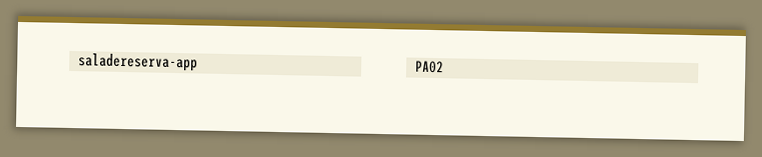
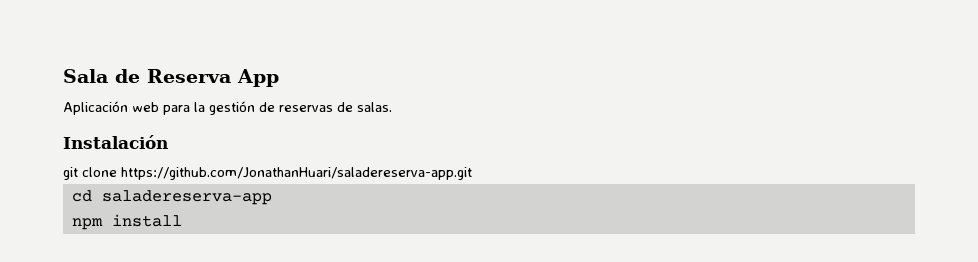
- saladereserva-app
+ Sala de Reserva App
+ Aplicación web para la gestión de reservas de salas.
+ Instalación
+ git clone https://github.com/JonathanHuari/saladereserva-app.git
+ cd saladereserva-app
- PA02
+ npm install

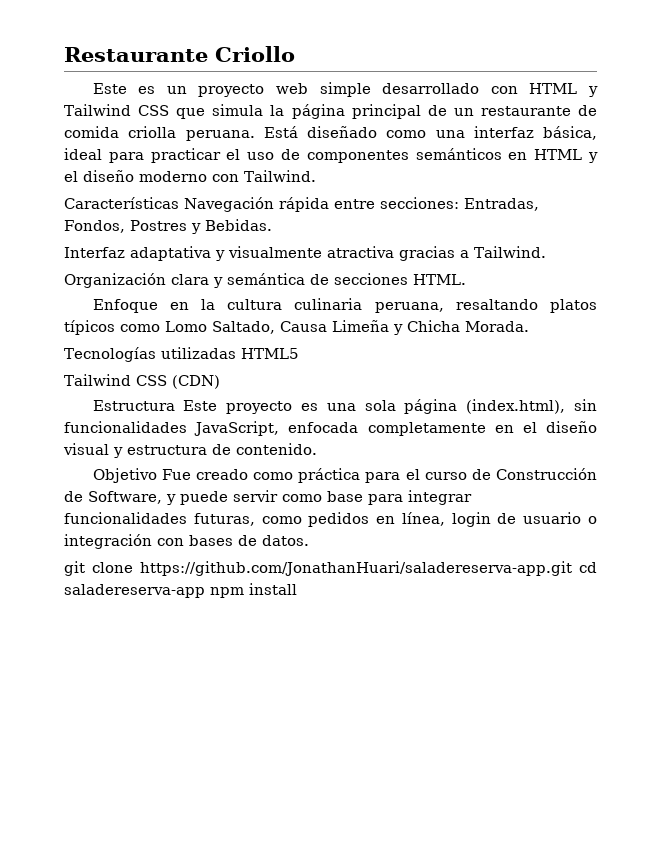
- Sala de Reserva App
- Aplicación web para la gestión de reservas de salas.
- Instalación
+ Restaurante Criollo
+ Este es un proyecto web simple desarrollado con HTML y Tailwind CSS que simula la página principal de un restaurante de comida criolla peruana. Está diseñado como una interfaz básica, ideal para practicar el uso de componentes semánticos en HTML y el diseño moderno con Tailwind.
+ Características Navegación rápida entre secciones: Entradas, Fondos, Postres y Bebidas.
+ Interfaz adaptativa y visualmente atractiva gracias a Tailwind.
+ Organización clara y semántica de secciones HTML.
+ Enfoque en la cultura culinaria peruana, resaltando platos típicos como Lomo Saltado, Causa Limeña y Chicha Morada.
+ Tecnologías utilizadas HTML5
+ Tailwind CSS (CDN)
+ Estructura Este proyecto es una sola página (index.html), sin funcionalidades JavaScript, enfocada completamente en el diseño visual y estructura de contenido.
+ Objetivo Fue creado como práctica para el curso de Construcción de Software, y puede servir como base para integrar funcionalidades futuras, como pedidos en línea, login de usuario o integración con bases de datos.
- git clone https://github.com/JonathanHuari/saladereserva-app.git
- cd saladereserva-app
- npm install
+ git clone https://github.com/JonathanHuari/saladereserva-app.git cd saladereserva-app npm install

